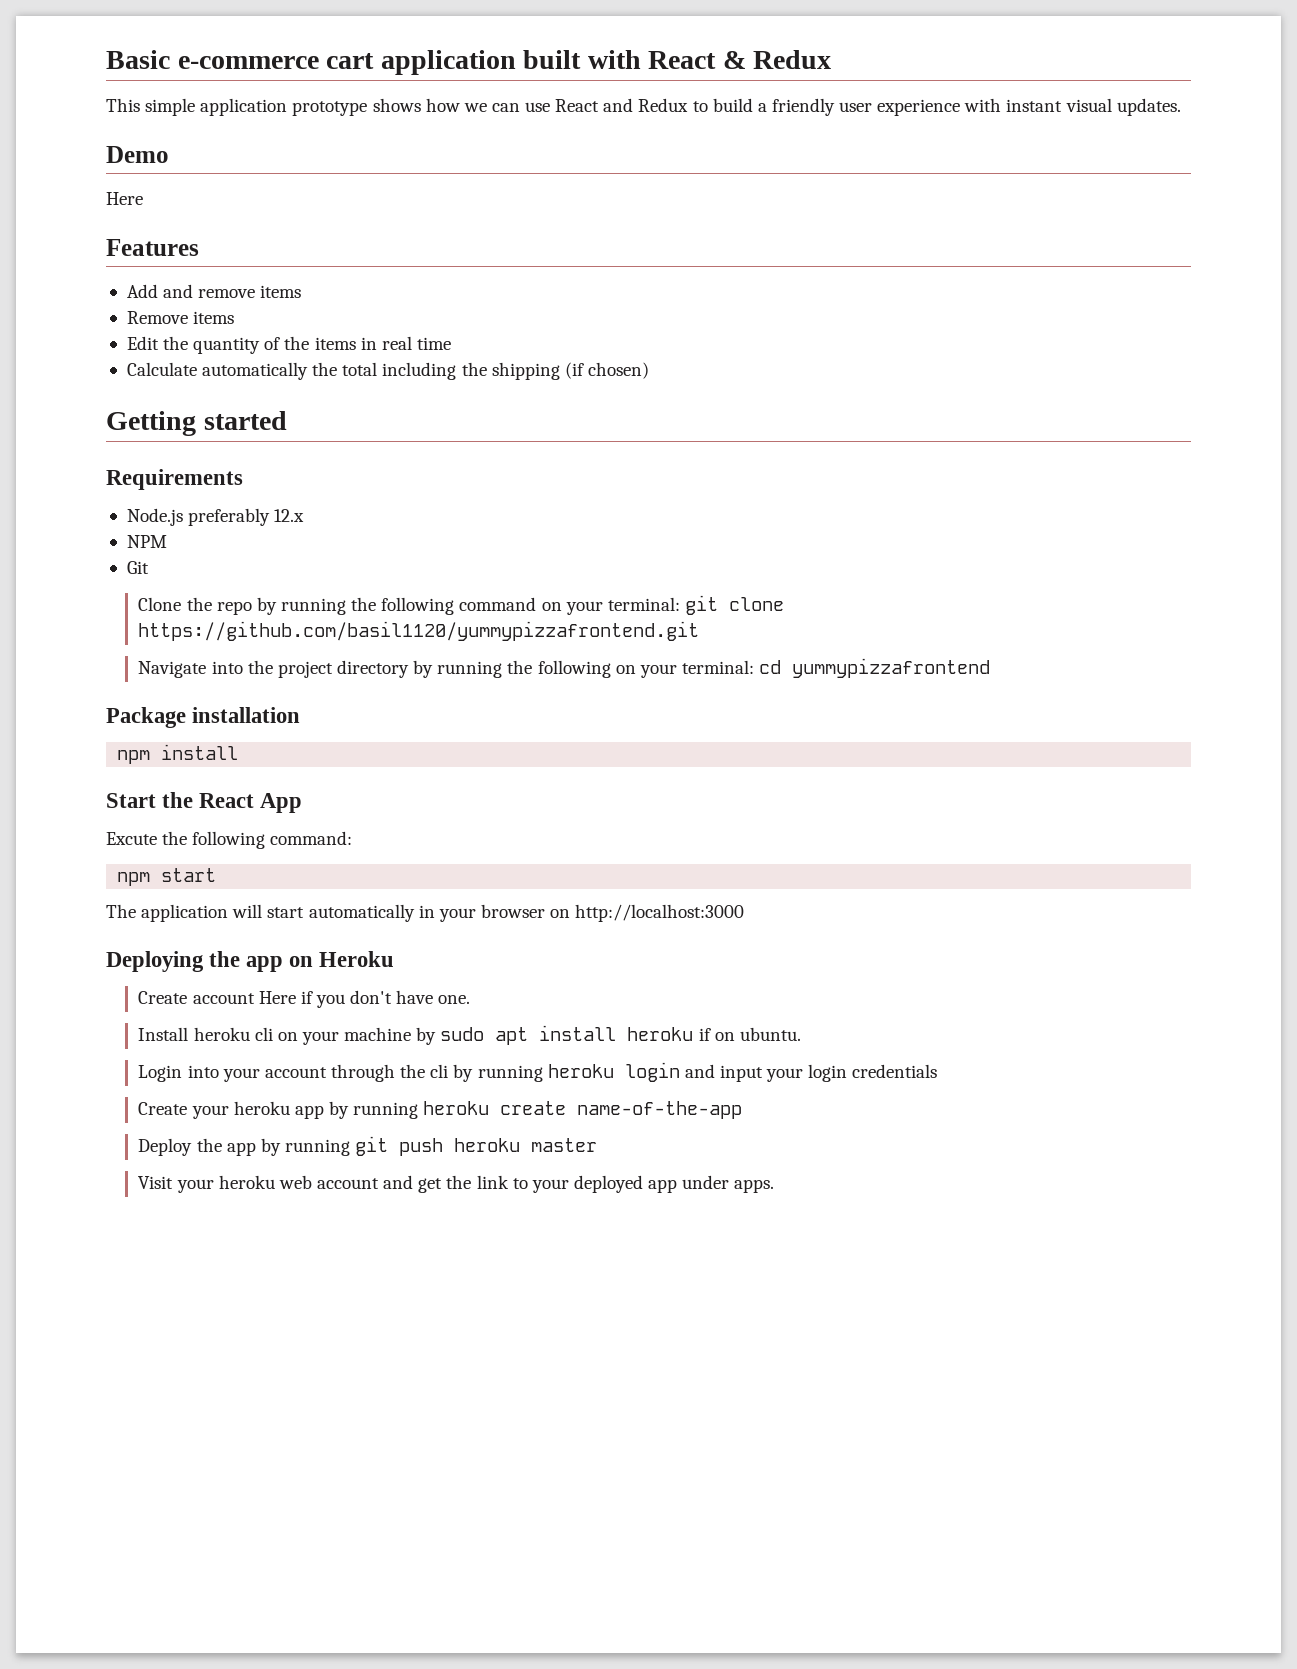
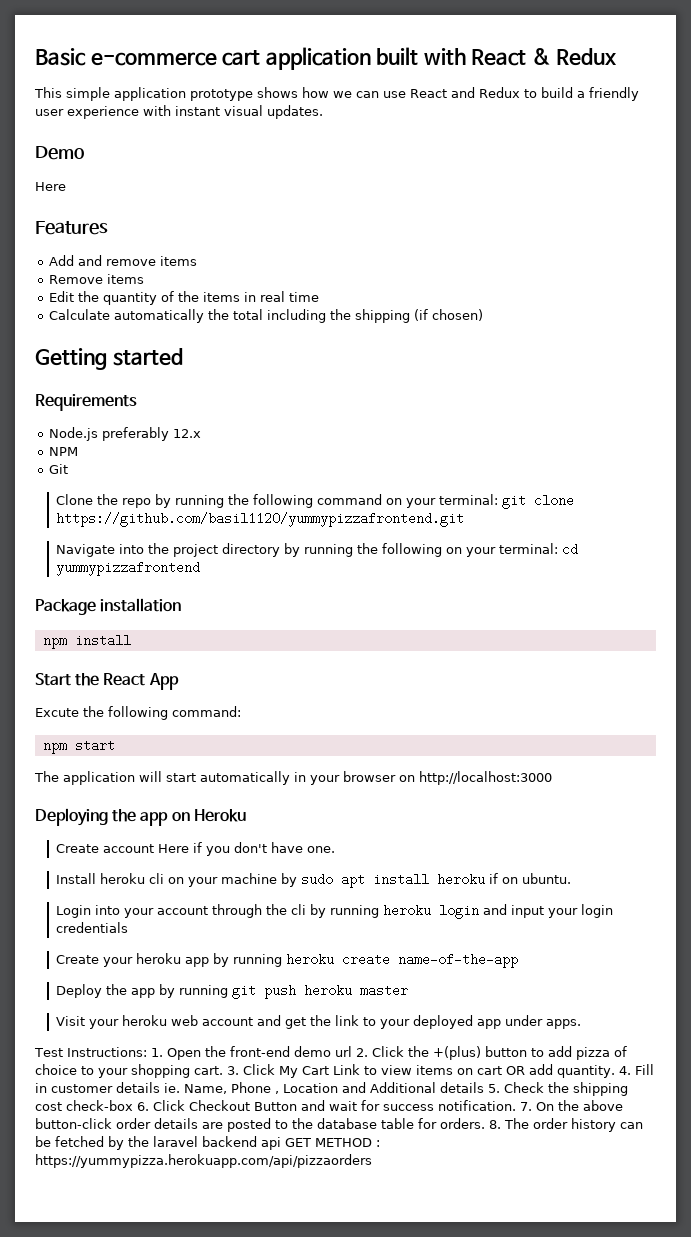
+ Test Instructions: 1. Open the front-end demo url 2. Click the +(plus) button to add pizza of choice to your shopping cart. 3. Click My Cart Link to view items on cart OR add quantity. 4. Fill in customer details ie. Name, Phone , Location and Additional details 5. Check the shipping cost check-box 6. Click Checkout Button and wait for success notification. 7. On the above button-click order details are posted to the database table for orders. 8. The order history can be fetched by the laravel backend api GET METHOD : https://yummypizza.herokuapp.com/api/pizzaorders

